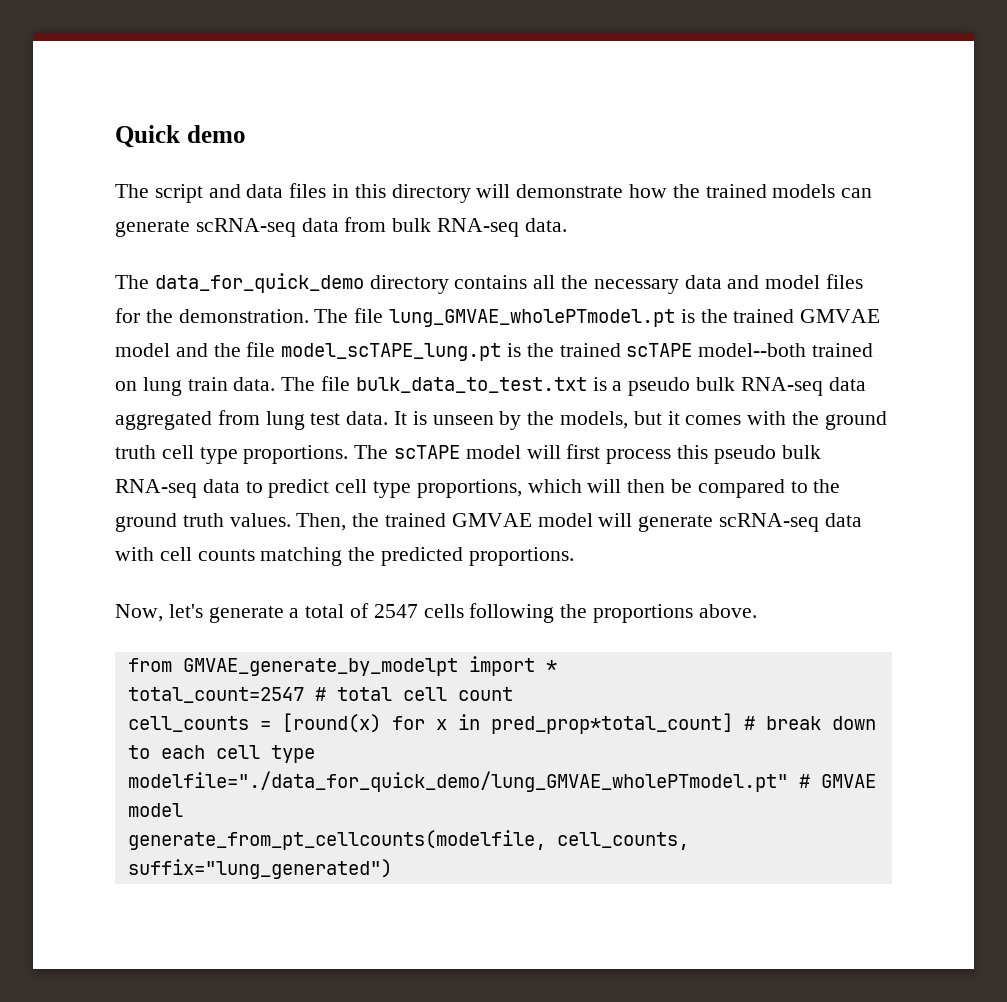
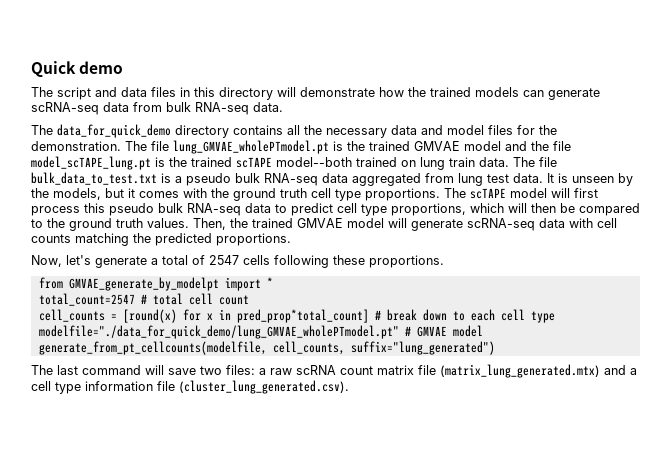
- Now, let's generate a total of 2547 cells following the proportions above.
+ Now, let's generate a total of 2547 cells following these proportions.
+ The last command will save two files: a raw scRNA count matrix file (matrix_lung_generated.mtx) and a cell type information file (cluster_lung_generated.csv).

